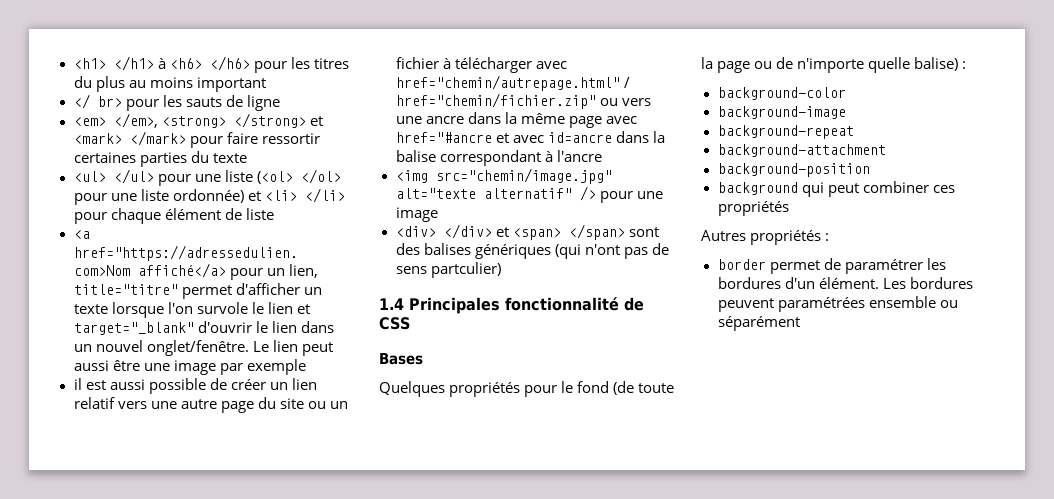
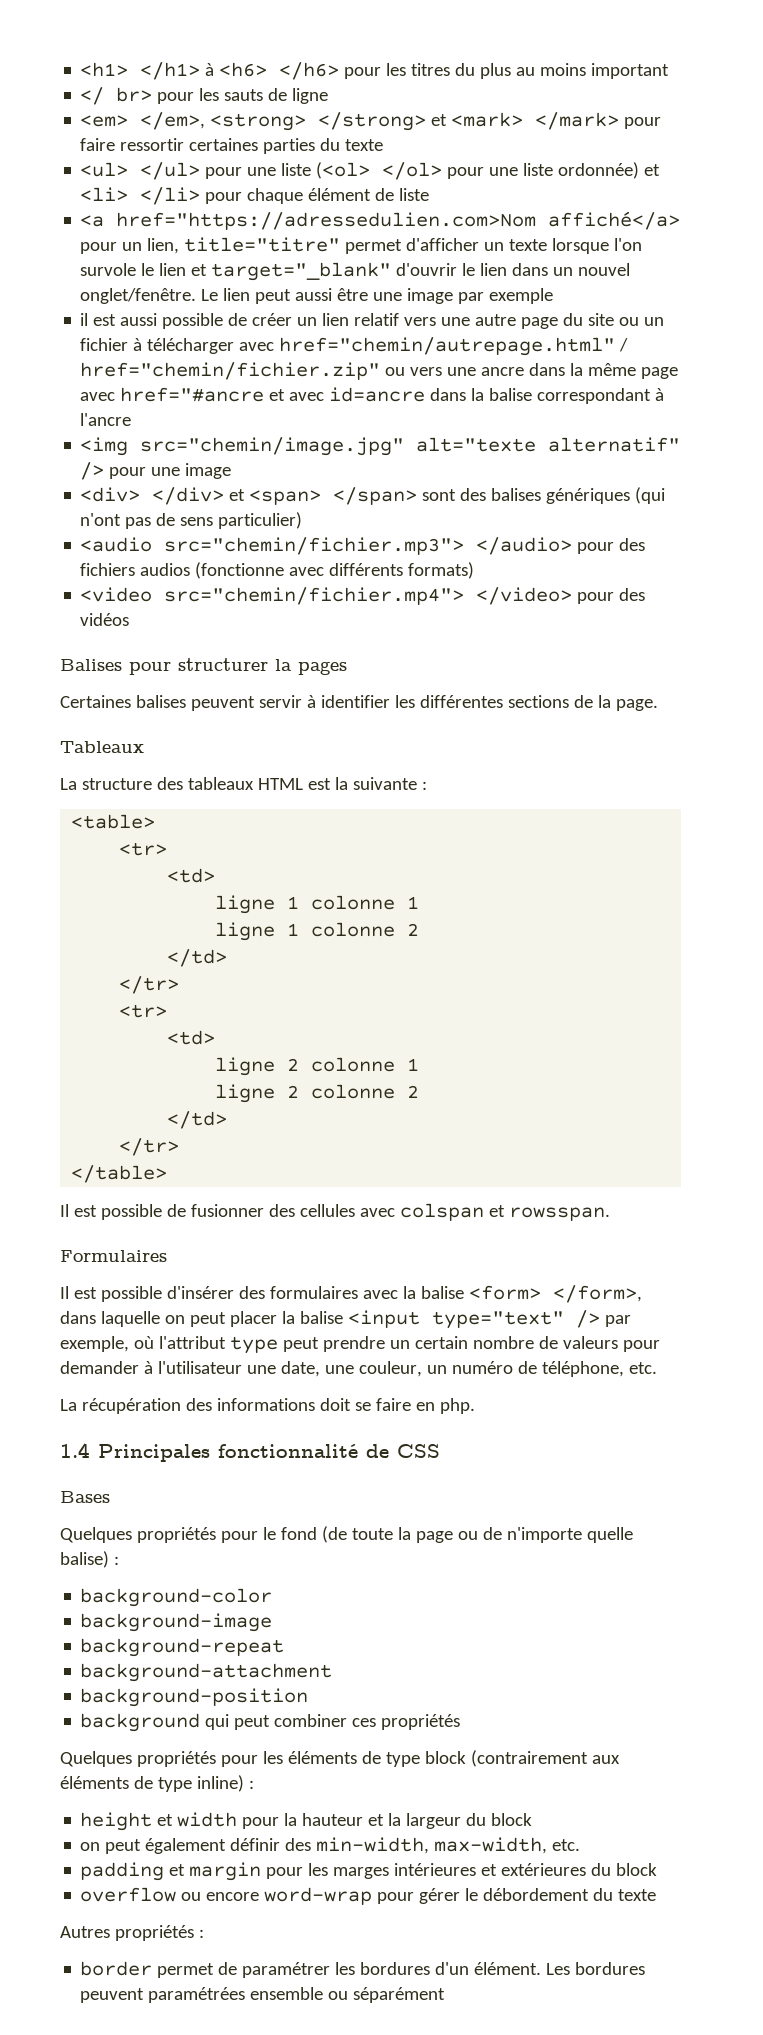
- <div> </div> et <span> </span> sont des balises génériques (qui n'ont pas de sens partculier)
+ <div> </div> et <span> </span> sont des balises génériques (qui n'ont pas de sens particulier)
+ <audio src="chemin/fichier.mp3"> </audio> pour des fichiers audios (fonctionne avec différents formats)
+ <video src="chemin/fichier.mp4"> </video> pour des vidéos
+ Balises pour structurer la pages
+ Certaines balises peuvent servir à identifier les différentes sections de la page.
+ Tableaux
+ La structure des tableaux HTML est la suivante :
+ <table>
+ <tr>
+ <td>
+ ligne 1 colonne 1
+ ligne 1 colonne 2
+ </td>
+ </tr>
+ <tr>
+ <td>
+ ligne 2 colonne 1
+ ligne 2 colonne 2
+ </td>
+ </tr>
+ </table>
+ Il est possible de fusionner des cellules avec colspan et rowsspan.
+ Formulaires
+ Il est possible d'insérer des formulaires avec la balise <form> </form>, dans laquelle on peut placer la balise <input type="text" /> par exemple, où l'attribut type peut prendre un certain nombre de valeurs pour demander à l'utilisateur une date, une couleur, un numéro de téléphone, etc.
+ La récupération des informations doit se faire en php.
+ Quelques propriétés pour les éléments de type block (contrairement aux éléments de type inline) :
+ height et width pour la hauteur et la largeur du block
+ on peut également définir des min-width, max-width, etc.
+ padding et margin pour les marges intérieures et extérieures du block
+ overflow ou encore word-wrap pour gérer le débordement du texte

